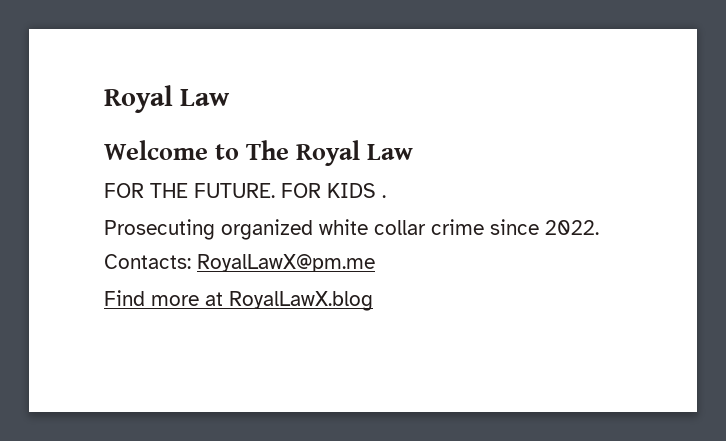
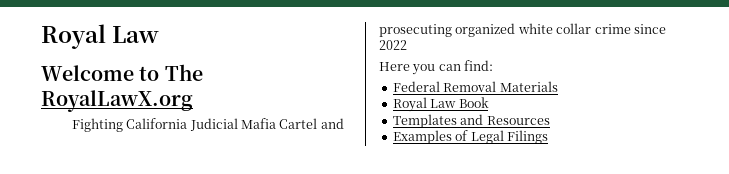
- Welcome to The Royal Law
- FOR THE FUTURE. FOR KIDS .
- Prosecuting organized white collar crime since 2022.
- Contacts: RoyalLawX@pm.me
- Find more at RoyalLawX.blog
+ Welcome to The RoyalLawX.org
+ Fighting California Judicial Mafia Cartel and prosecuting organized white collar crime since 2022
+ Here you can find:
+ Federal Removal Materials
+ Royal Law Book
+ Templates and Resources
+ Examples of Legal Filings

